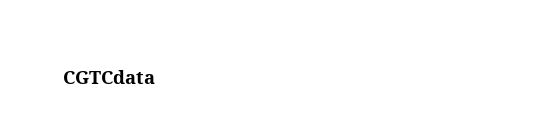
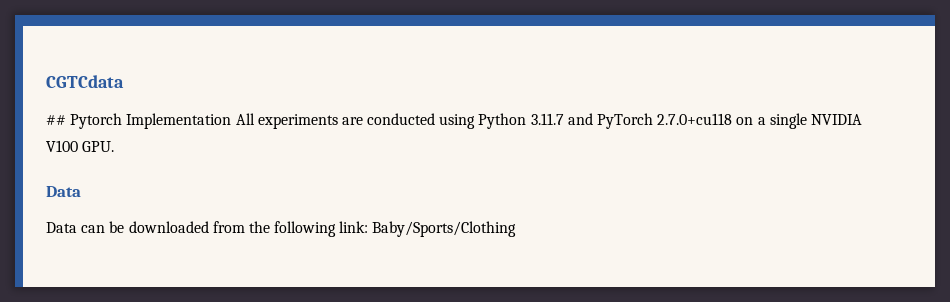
+ ## Pytorch Implementation All experiments are conducted using Python 3.11.7 and PyTorch 2.7.0+cu118 on a single NVIDIA V100 GPU.
+ Data
+ Data can be downloaded from the following link: Baby/Sports/Clothing

